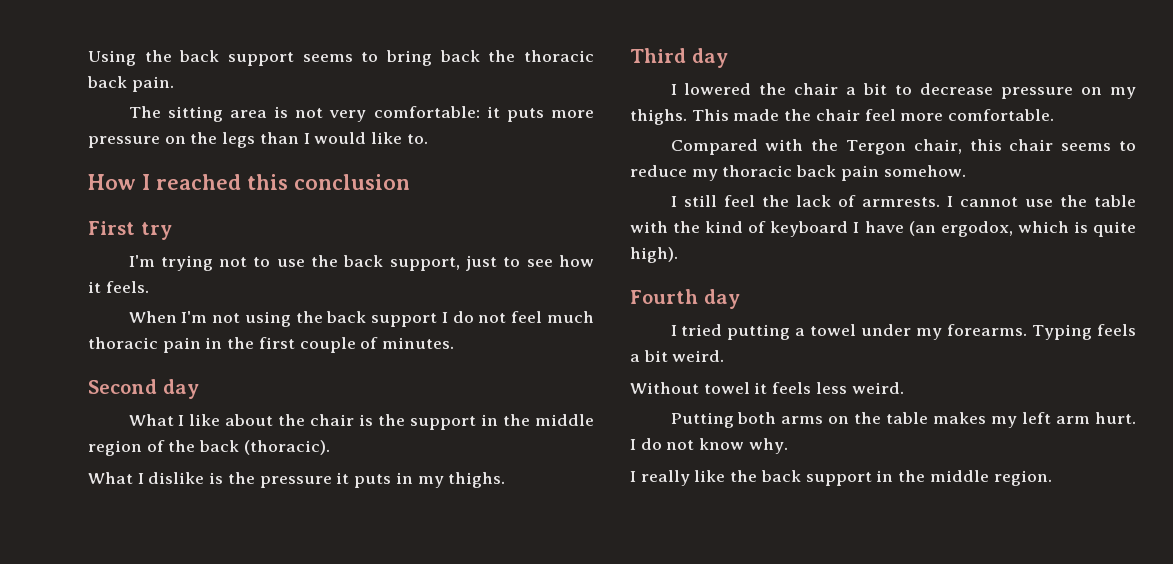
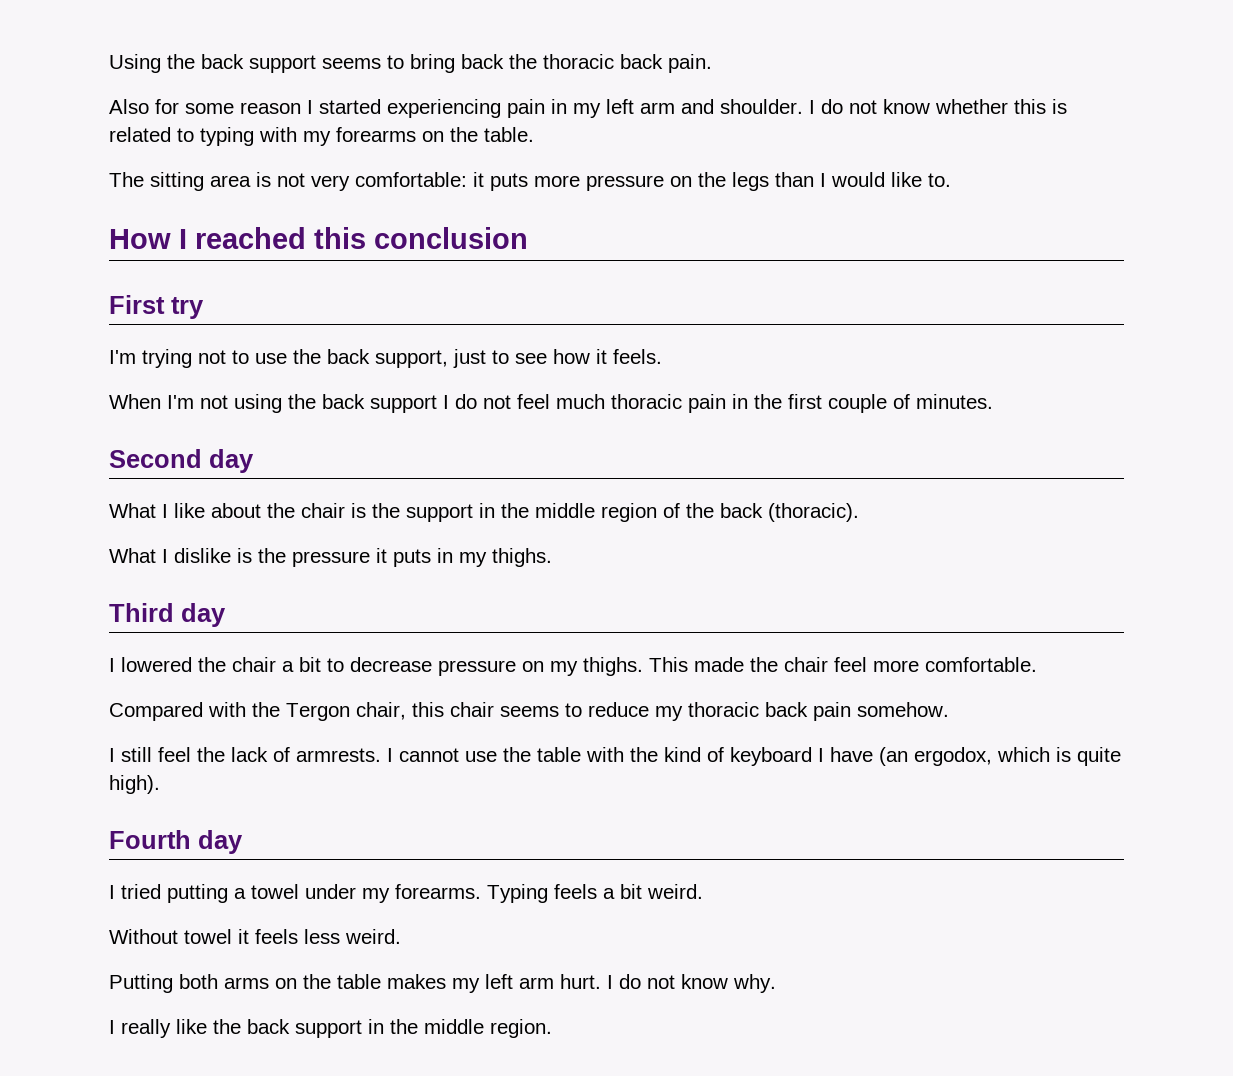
+ Also for some reason I started experiencing pain in my left arm and shoulder. I do not know whether this is related to typing with my forearms on the table.

